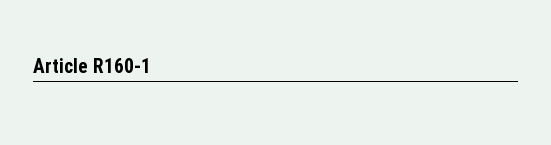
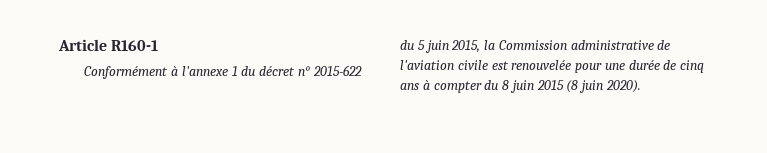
+ Conformément à l'annexe 1 du décret n° 2015-622 du 5 juin 2015, la Commission administrative de l'aviation civile est renouvelée pour une durée de cinq ans à compter du 8 juin 2015 (8 juin 2020).

